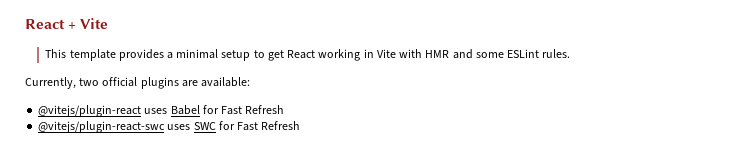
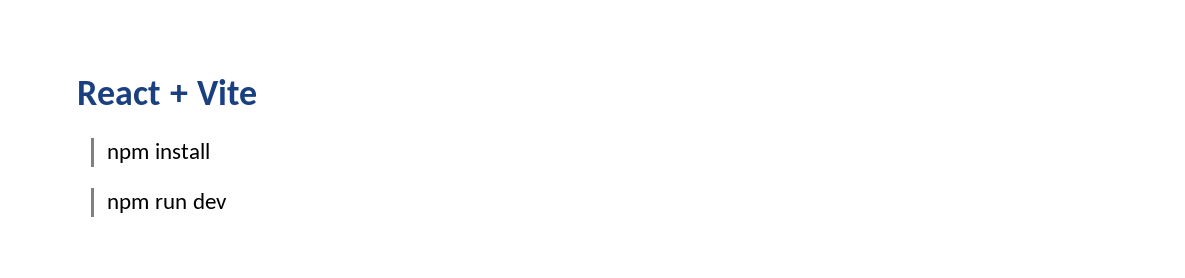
- This template provides a minimal setup to get React working in Vite with HMR and some ESLint rules.
- Currently, two official plugins are available:
- @vitejs/plugin-react uses Babel for Fast Refresh
- @vitejs/plugin-react-swc uses SWC for Fast Refresh
+ npm install
+ npm run dev

